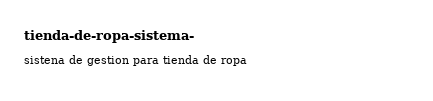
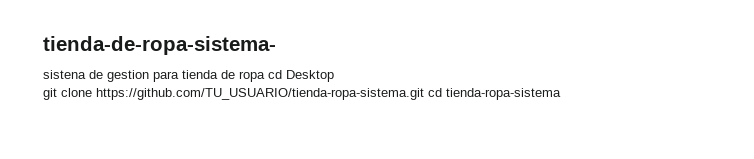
- sistena de gestion para tienda de ropa
+ sistena de gestion para tienda de ropa cd Desktop
+ git clone https://github.com/TU_USUARIO/tienda-ropa-sistema.git cd tienda-ropa-sistema

